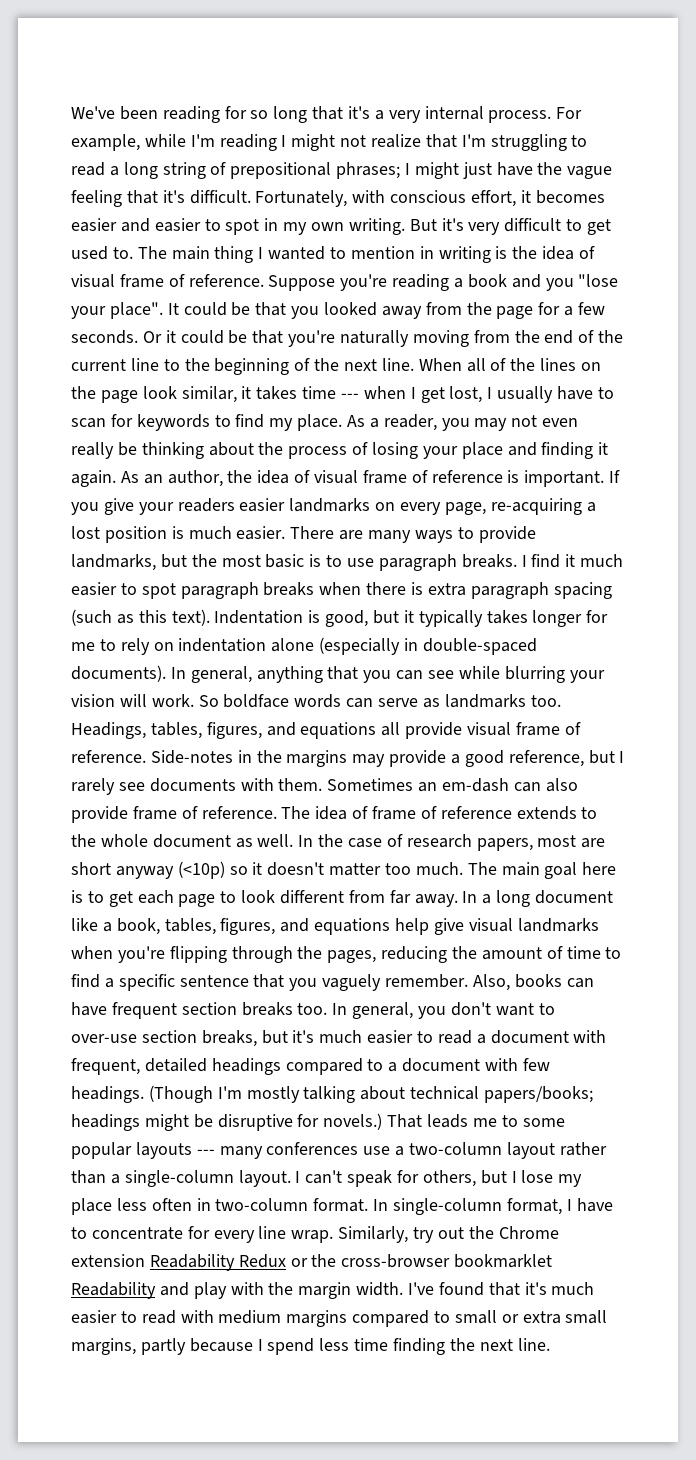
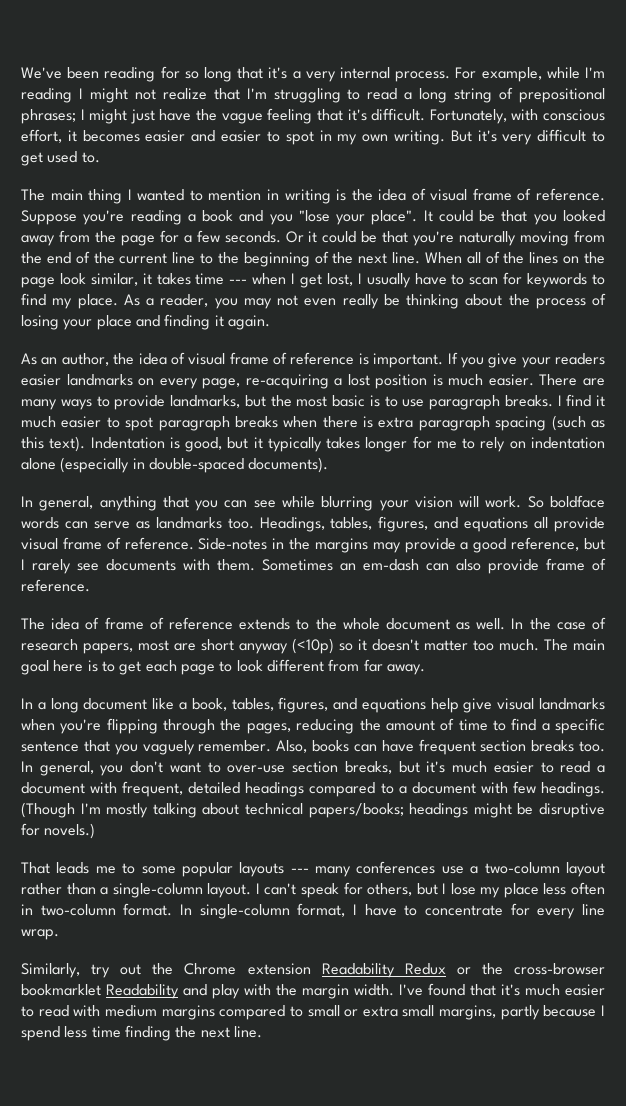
- But it's very difficult to get used to. The main thing I wanted to mention in writing is the idea of visual frame of reference.
+ But it's very difficult to get used to.
+ The main thing I wanted to mention in writing is the idea of visual frame of reference.
- As a reader, you may not even really be thinking about the process of losing your place and finding it again. As an author, the idea of visual frame of reference is important.
+ As a reader, you may not even really be thinking about the process of losing your place and finding it again.
+ As an author, the idea of visual frame of reference is important.
- Indentation is good, but it typically takes longer for me to rely on indentation alone (especially in double-spaced documents). In general, anything that you can see while blurring your vision will work.
+ Indentation is good, but it typically takes longer for me to rely on indentation alone (especially in double-spaced documents).
+ In general, anything that you can see while blurring your vision will work.
- Sometimes an em-dash can also provide frame of reference. The idea of frame of reference extends to the whole document as well.
+ Sometimes an em-dash can also provide frame of reference.
+ The idea of frame of reference extends to the whole document as well.
- The main goal here is to get each page to look different from far away. In a long document like a book, tables, figures, and equations help give visual landmarks when you're flipping through the pages, reducing the amount of time to find a specific sentence that you vaguely remember.
+ The main goal here is to get each page to look different from far away.
+ In a long document like a book, tables, figures, and equations help give visual landmarks when you're flipping through the pages, reducing the amount of time to find a specific sentence that you vaguely remember.
- (Though I'm mostly talking about technical papers/books; headings might be disruptive for novels.) That leads me to some popular layouts --- many conferences use a two-column layout rather than a single-column layout.
+ (Though I'm mostly talking about technical papers/books; headings might be disruptive for novels.)
+ That leads me to some popular layouts --- many conferences use a two-column layout rather than a single-column layout.
- In single-column format, I have to concentrate for every line wrap. Similarly, try out the Chrome extension Readability Redux or the cross-browser bookmarklet Readability and play with the margin width.
+ In single-column format, I have to concentrate for every line wrap.
+ Similarly, try out the Chrome extension Readability Redux or the cross-browser bookmarklet Readability and play with the margin width.

